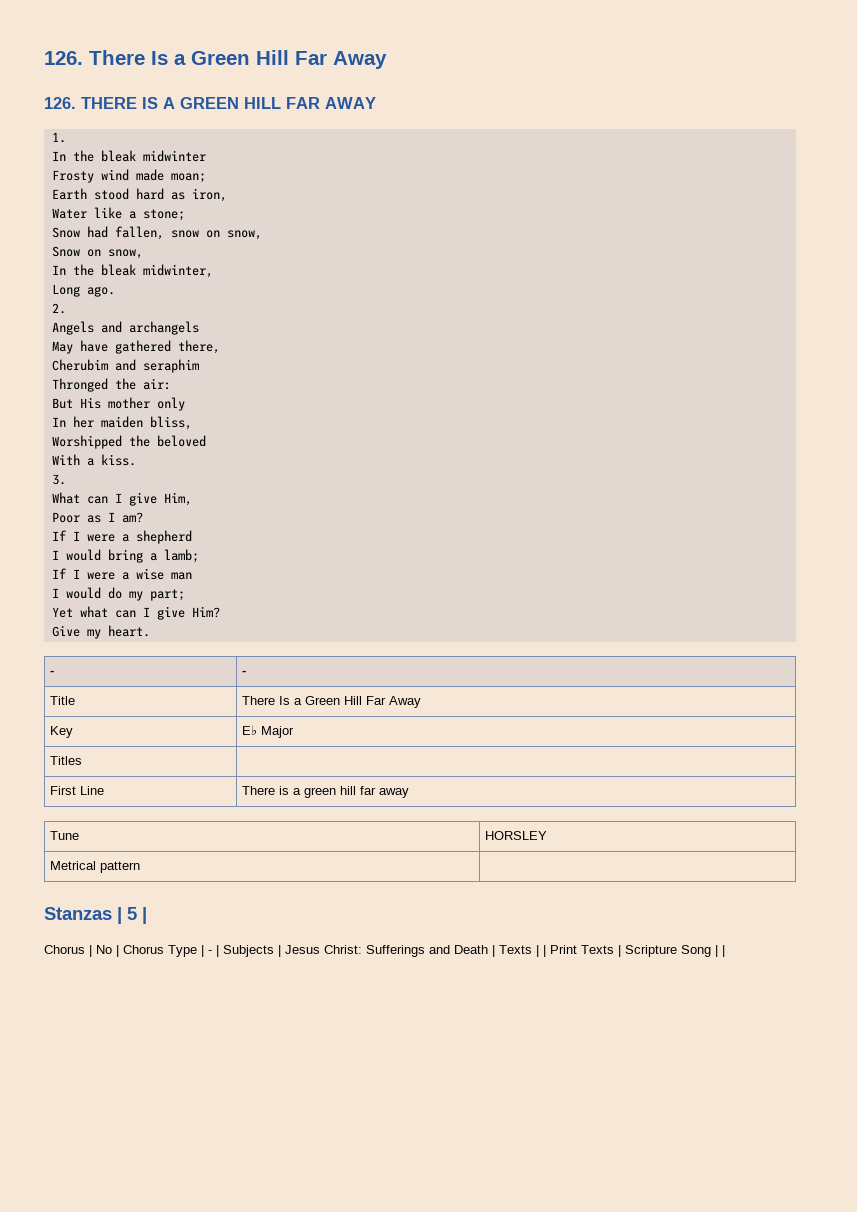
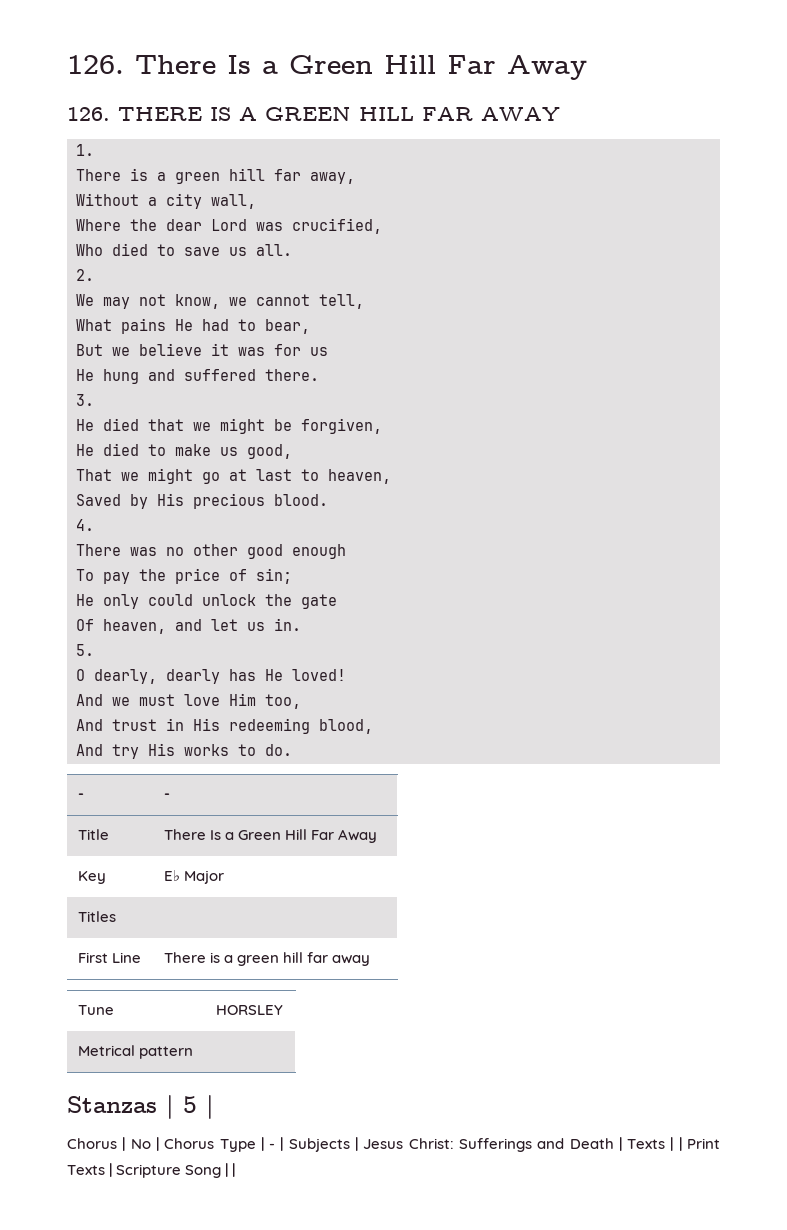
- In the bleak midwinter
- Frosty wind made moan;
- Earth stood hard as iron,
- Water like a stone;
- Snow had fallen, snow on snow,
- Snow on snow,
- In the bleak midwinter,
- Long ago.
+ There is a green hill far away,
+ Without a city wall,
+ Where the dear Lord was crucified,
+ Who died to save us all.
  2.
- Angels and archangels
- May have gathered there,
- Cherubim and seraphim
- Thronged the air:
- But His mother only
- In her maiden bliss,
- Worshipped the beloved
- With a kiss.
+ We may not know, we cannot tell,
+ What pains He had to bear,
+ But we believe it was for us
+ He hung and suffered there.
  3.
- What can I give Him,
- Poor as I am?
- If I were a shepherd
- I would bring a lamb;
- If I were a wise man
- I would do my part;
- Yet what can I give Him?
- Give my heart.
+ He died that we might be forgiven,
+ He died to make us good,
+ That we might go at last to heaven,
+ Saved by His precious blood.
+ 4.
+ There was no other good enough
+ To pay the price of sin;
+ He only could unlock the gate
+ Of heaven, and let us in.
+ 5.
+ O dearly, dearly has He loved!
+ And we must love Him too,
+ And trust in His redeeming blood,
+ And try His works to do.

